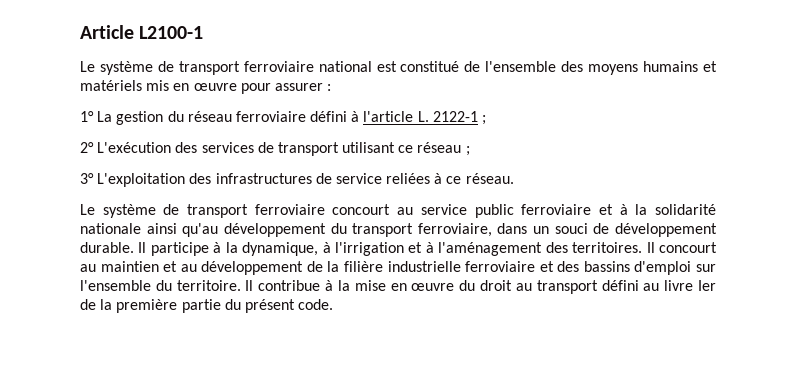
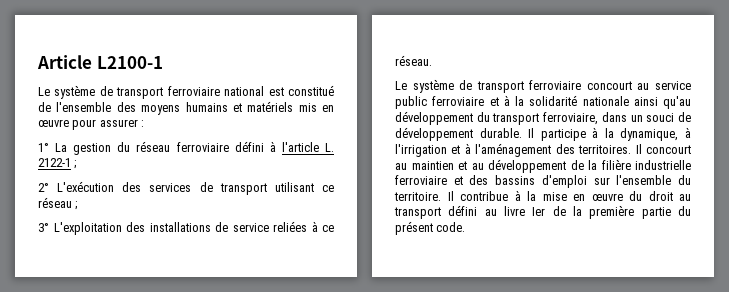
- 3° L'exploitation des infrastructures de service reliées à ce réseau.
+ 3° L'exploitation des installations de service reliées à ce réseau.

